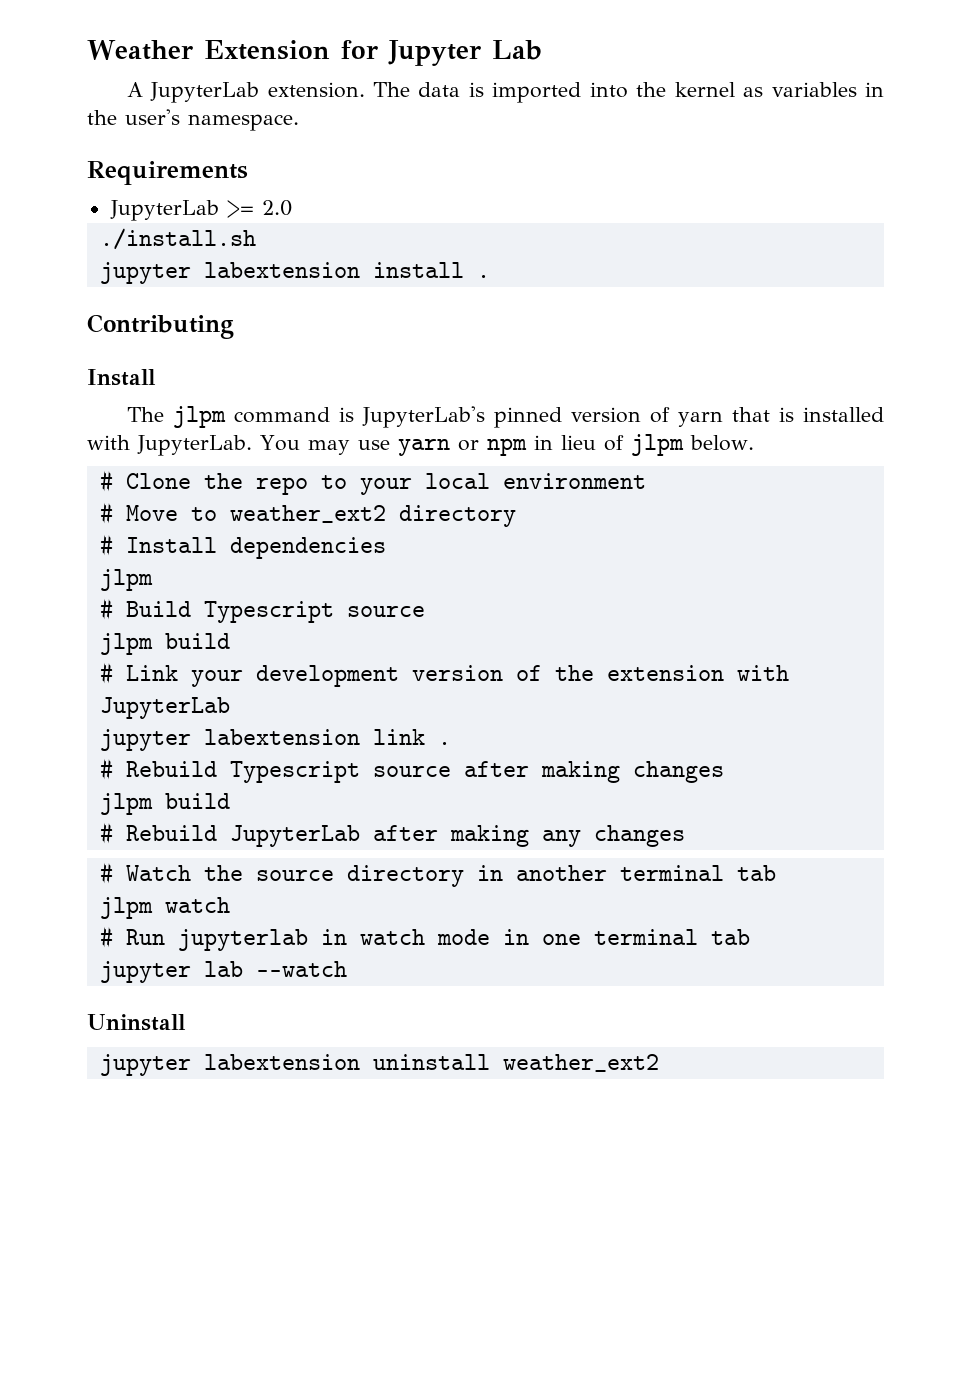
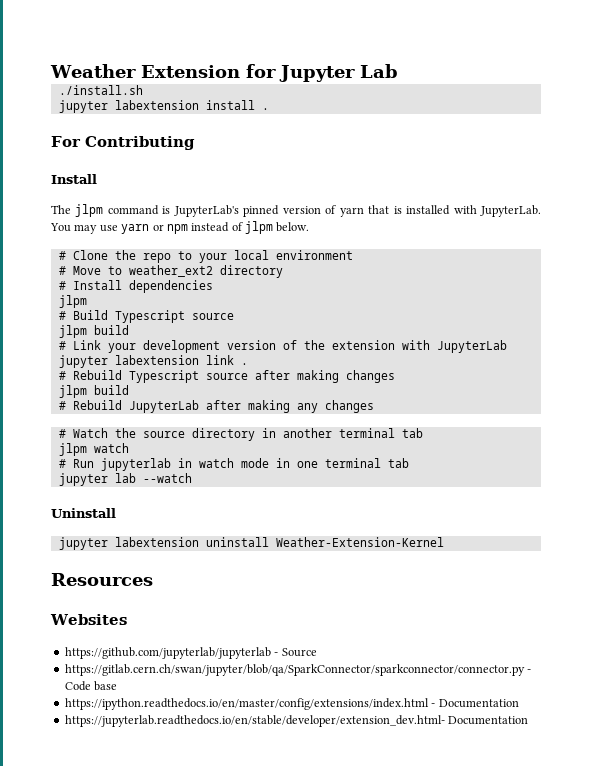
- A JupyterLab extension. The data is imported into the kernel as variables in the user's namespace.
- Requirements
- JupyterLab >= 2.0
- Contributing
+ For Contributing
- You may use yarn or npm in lieu of jlpm below.
+ You may use yarn or npm instead of jlpm below.
- jupyter labextension uninstall weather_ext2
+ jupyter labextension uninstall Weather-Extension-Kernel
+ Resources
+ Websites
+ https://github.com/jupyterlab/jupyterlab - Source
+ https://gitlab.cern.ch/swan/jupyter/blob/qa/SparkConnector/sparkconnector/connector.py - Code base
+ https://ipython.readthedocs.io/en/master/config/extensions/index.html - Documentation
+ https://jupyterlab.readthedocs.io/en/stable/developer/extension_dev.html- Documentation

